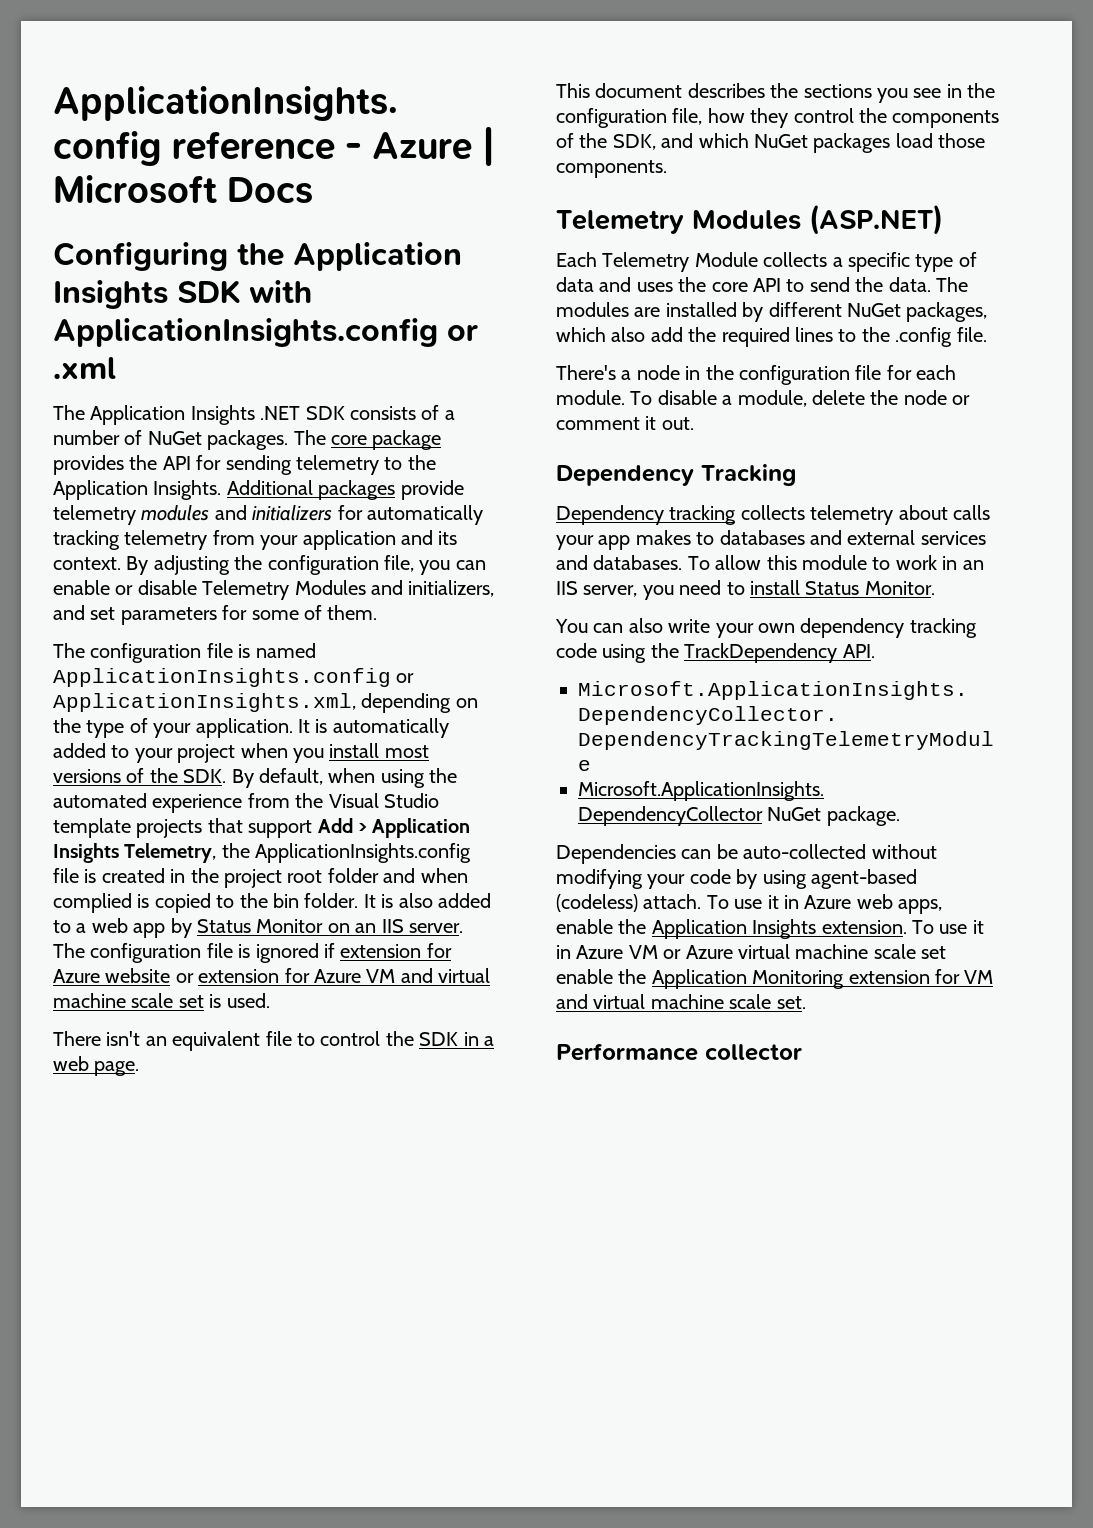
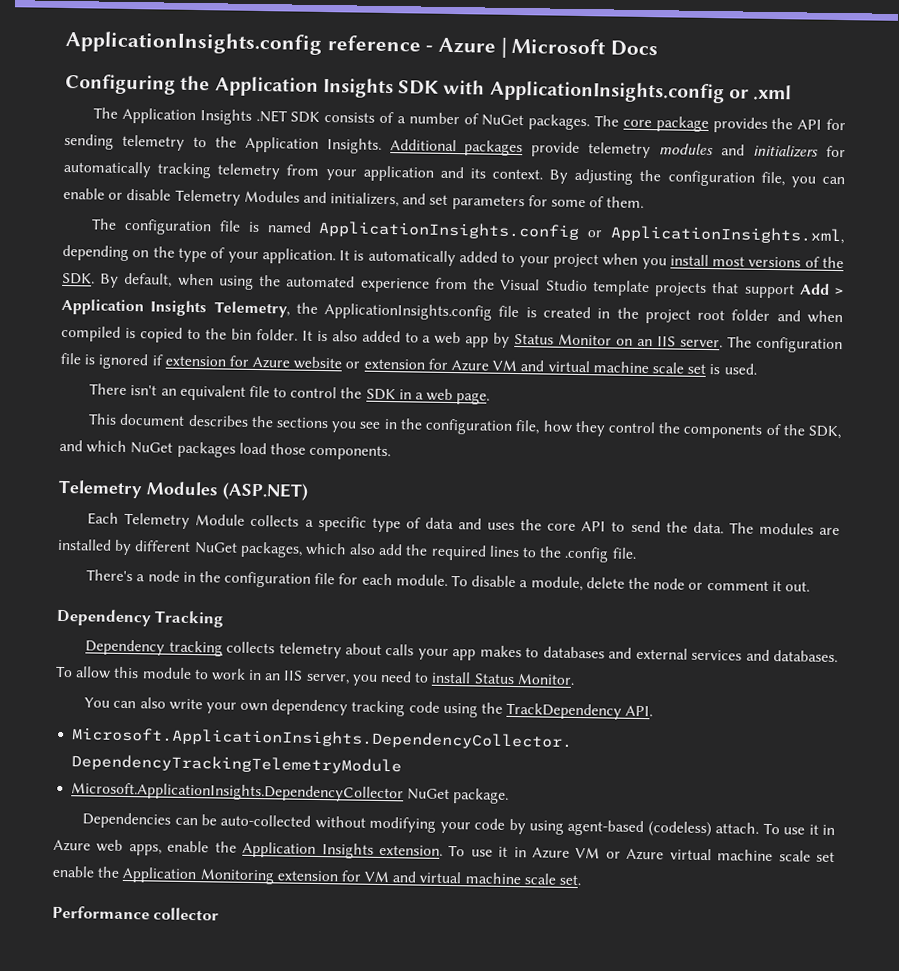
- It is automatically added to your project when you install most versions of the SDK. By default, when using the automated experience from the Visual Studio template projects that support Add > Application Insights Telemetry, the ApplicationInsights.config file is created in the project root folder and when complied is copied to the bin folder.
+ It is automatically added to your project when you install most versions of the SDK. By default, when using the automated experience from the Visual Studio template projects that support Add > Application Insights Telemetry, the ApplicationInsights.config file is created in the project root folder and when compiled is copied to the bin folder.

